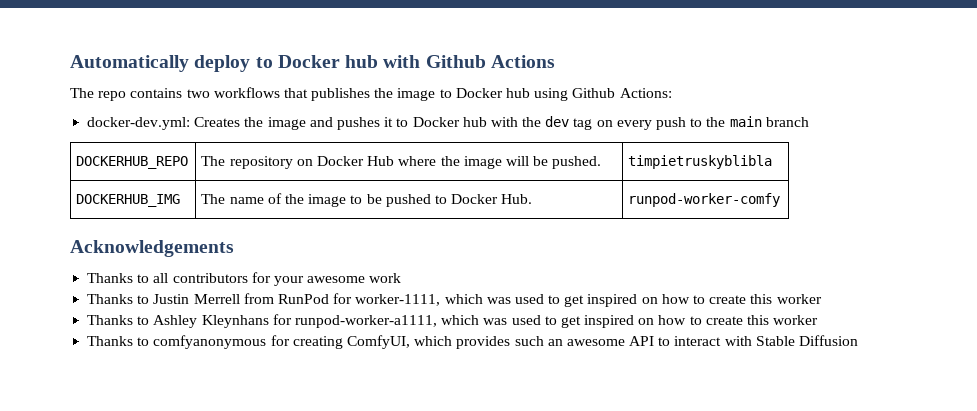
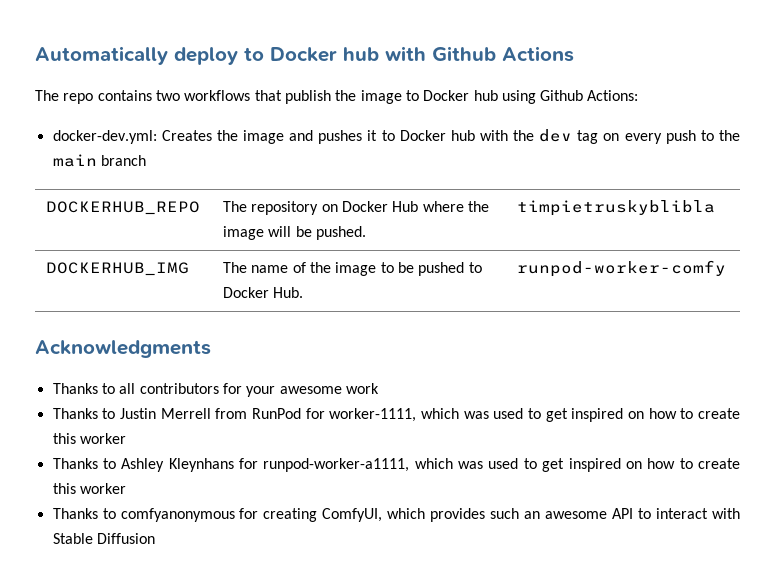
- The repo contains two workflows that publishes the image to Docker hub using Github Actions:
+ The repo contains two workflows that publish the image to Docker hub using Github Actions:
- Acknowledgements
+ Acknowledgments

